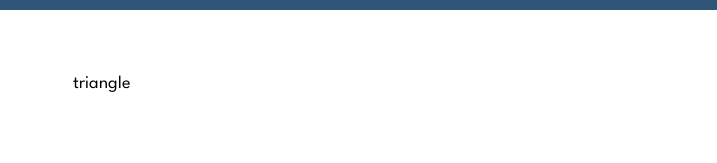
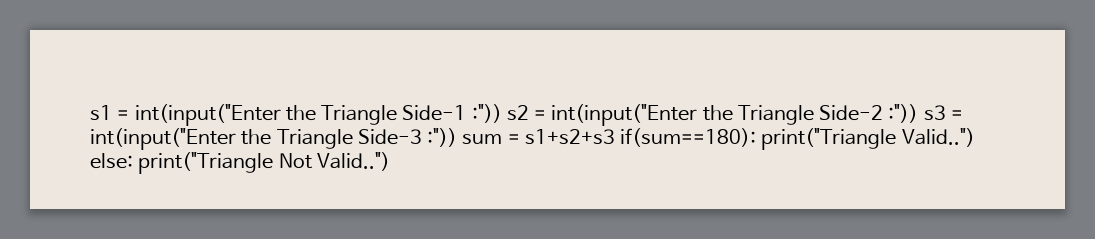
- triangle
+ s1 = int(input("Enter the Triangle Side-1 :")) s2 = int(input("Enter the Triangle Side-2 :")) s3 = int(input("Enter the Triangle Side-3 :")) sum = s1+s2+s3 if(sum==180): print("Triangle Valid..") else: print("Triangle Not Valid..")

